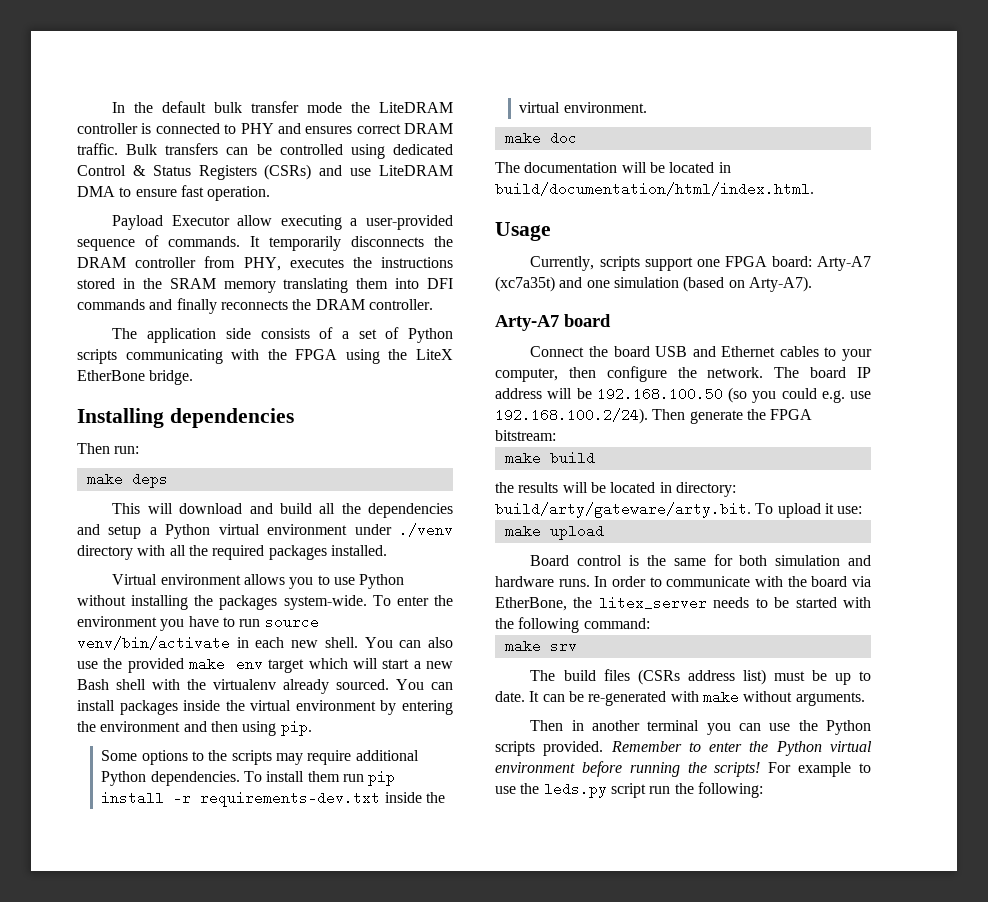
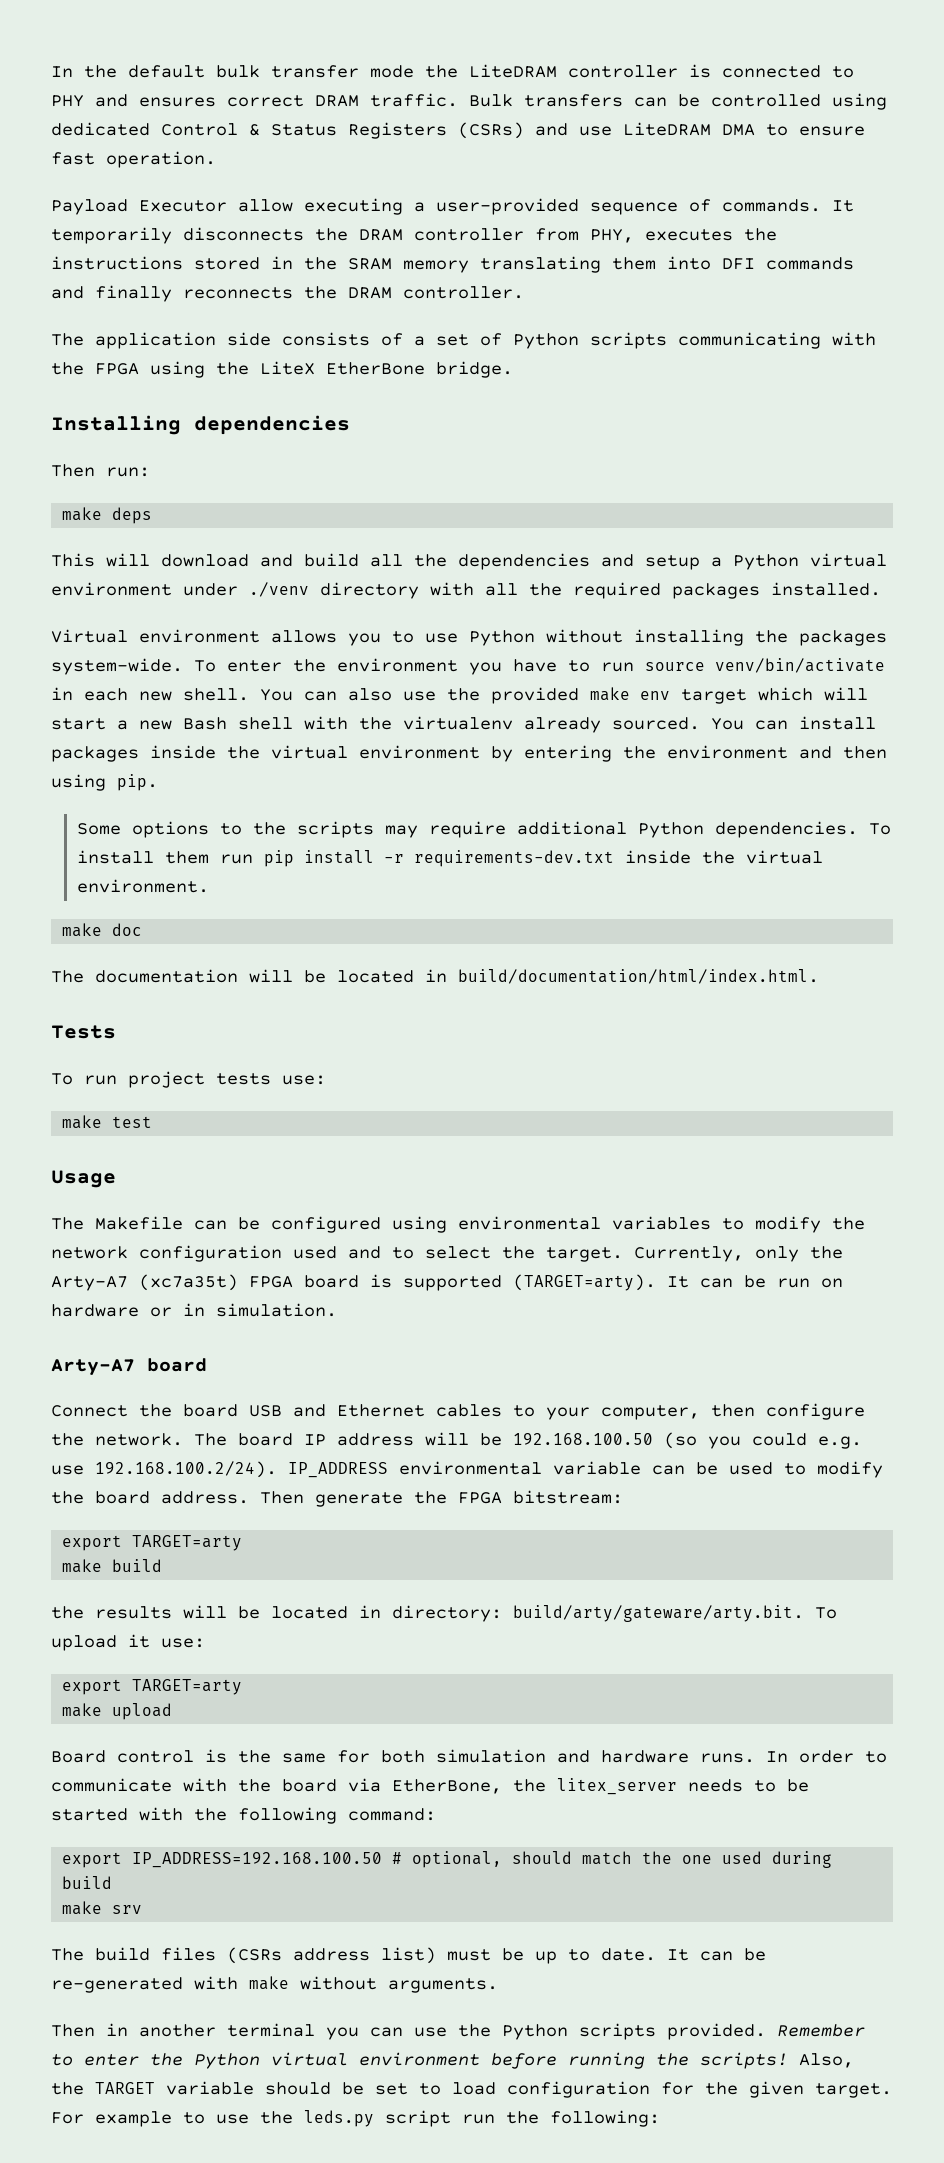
+ Tests
+ To run project tests use:
+ make test
  Usage
- Currently, scripts support one FPGA board: Arty-A7 (xc7a35t) and one simulation (based on Arty-A7).
+ The Makefile can be configured using environmental variables to modify the network configuration used and to select the target. Currently, only the Arty-A7 (xc7a35t) FPGA board is supported (TARGET=arty). It can be run on hardware or in simulation.
- The board IP address will be 192.168.100.50 (so you could e.g. use 192.168.100.2/24). Then generate the FPGA bitstream:
+ The board IP address will be 192.168.100.50 (so you could e.g. use 192.168.100.2/24). IP_ADDRESS environmental variable can be used to modify the board address. Then generate the FPGA bitstream:
+ export TARGET=arty
  the results will be located in directory: build/arty/gateware/arty.bit. To upload it use:
+ export TARGET=arty
+ export IP_ADDRESS=192.168.100.50 # optional, should match the one used during build
+ Also, the TARGET variable should be set to load configuration for the given target.

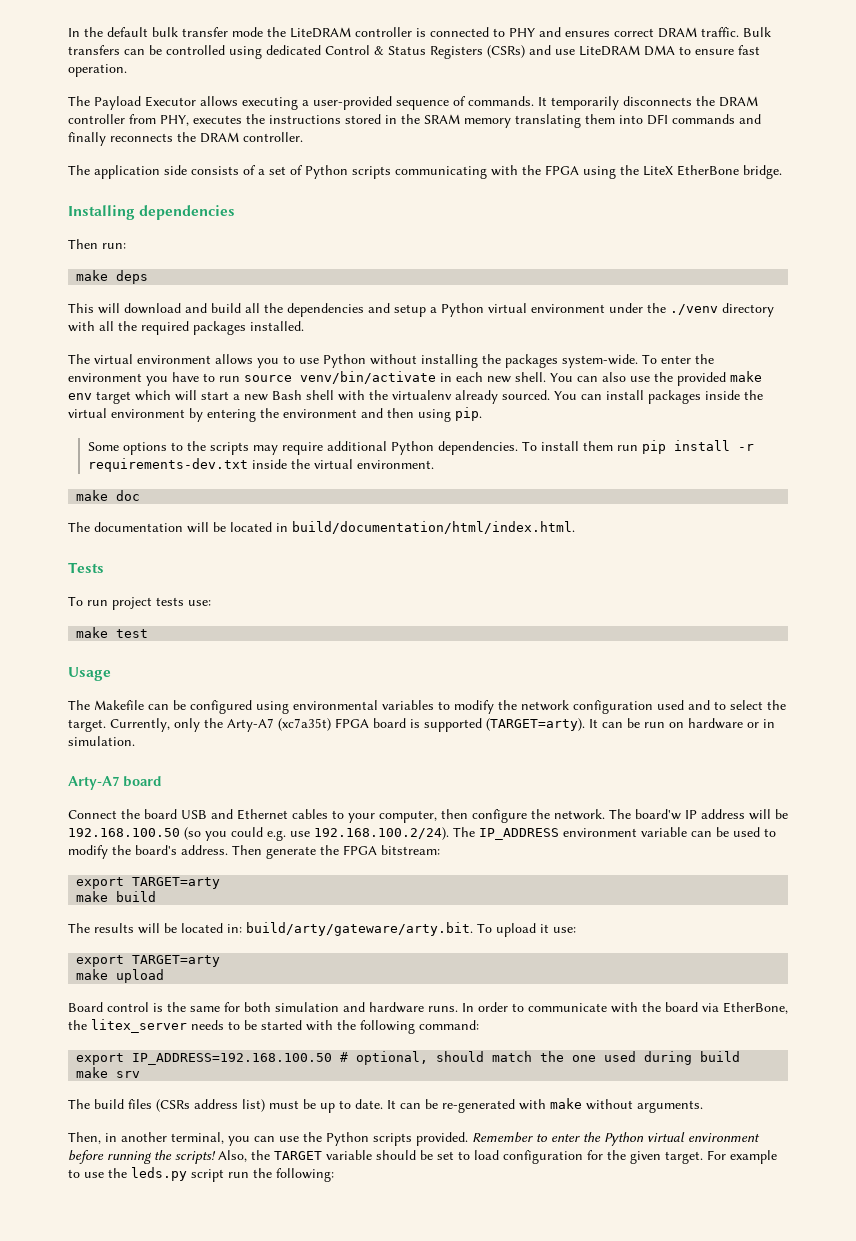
- Payload Executor allow executing a user-provided sequence of commands.
+ The Payload Executor allows executing a user-provided sequence of commands.
- This will download and build all the dependencies and setup a Python virtual environment under ./venv directory with all the required packages installed.
+ This will download and build all the dependencies and setup a Python virtual environment under the ./venv directory with all the required packages installed.
- Virtual environment allows you to use Python without installing the packages system-wide.
+ The virtual environment allows you to use Python without installing the packages system-wide.
- The board IP address will be 192.168.100.50 (so you could e.g. use 192.168.100.2/24). IP_ADDRESS environmental variable can be used to modify the board address.
+ The board'w IP address will be 192.168.100.50 (so you could e.g. use 192.168.100.2/24). The IP_ADDRESS environment variable can be used to modify the board's address.
- the results will be located in directory: build/arty/gateware/arty.bit. To upload it use:
+ The results will be located in: build/arty/gateware/arty.bit. To upload it use:
- Then in another terminal you can use the Python scripts provided.
+ Then, in another terminal, you can use the Python scripts provided.

